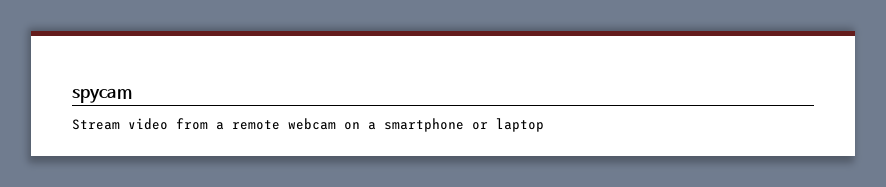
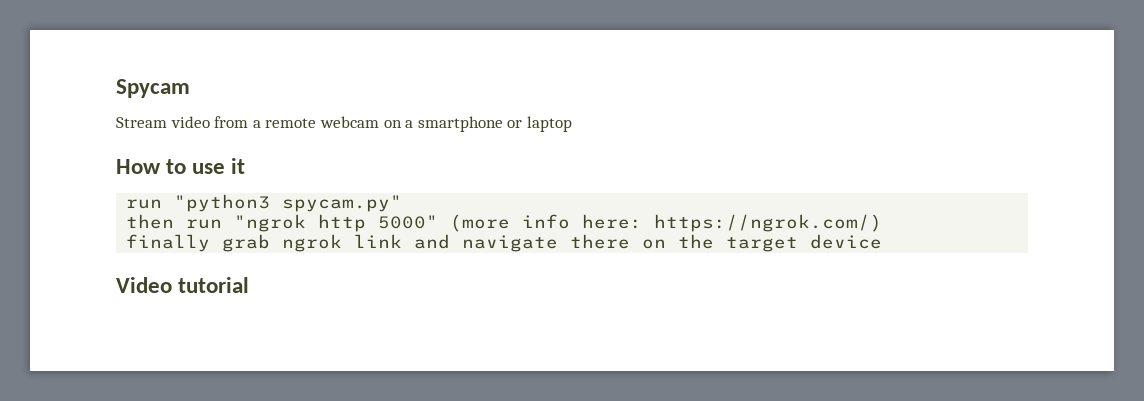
- spycam
+ Spycam
+ How to use it
+ run "python3 spycam.py"
+ then run "ngrok http 5000" (more info here: https://ngrok.com/)
+ finally grab ngrok link and navigate there on the target device
+ Video tutorial

